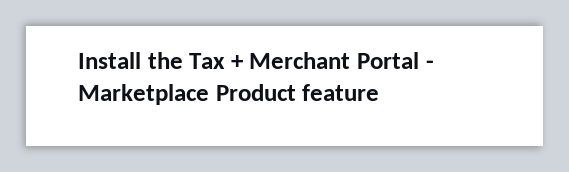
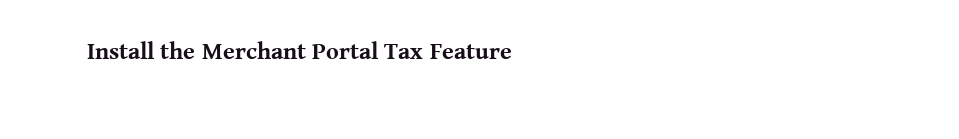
- Install the Tax + Merchant Portal - Marketplace Product feature
+ Install the Merchant Portal Tax Feature

